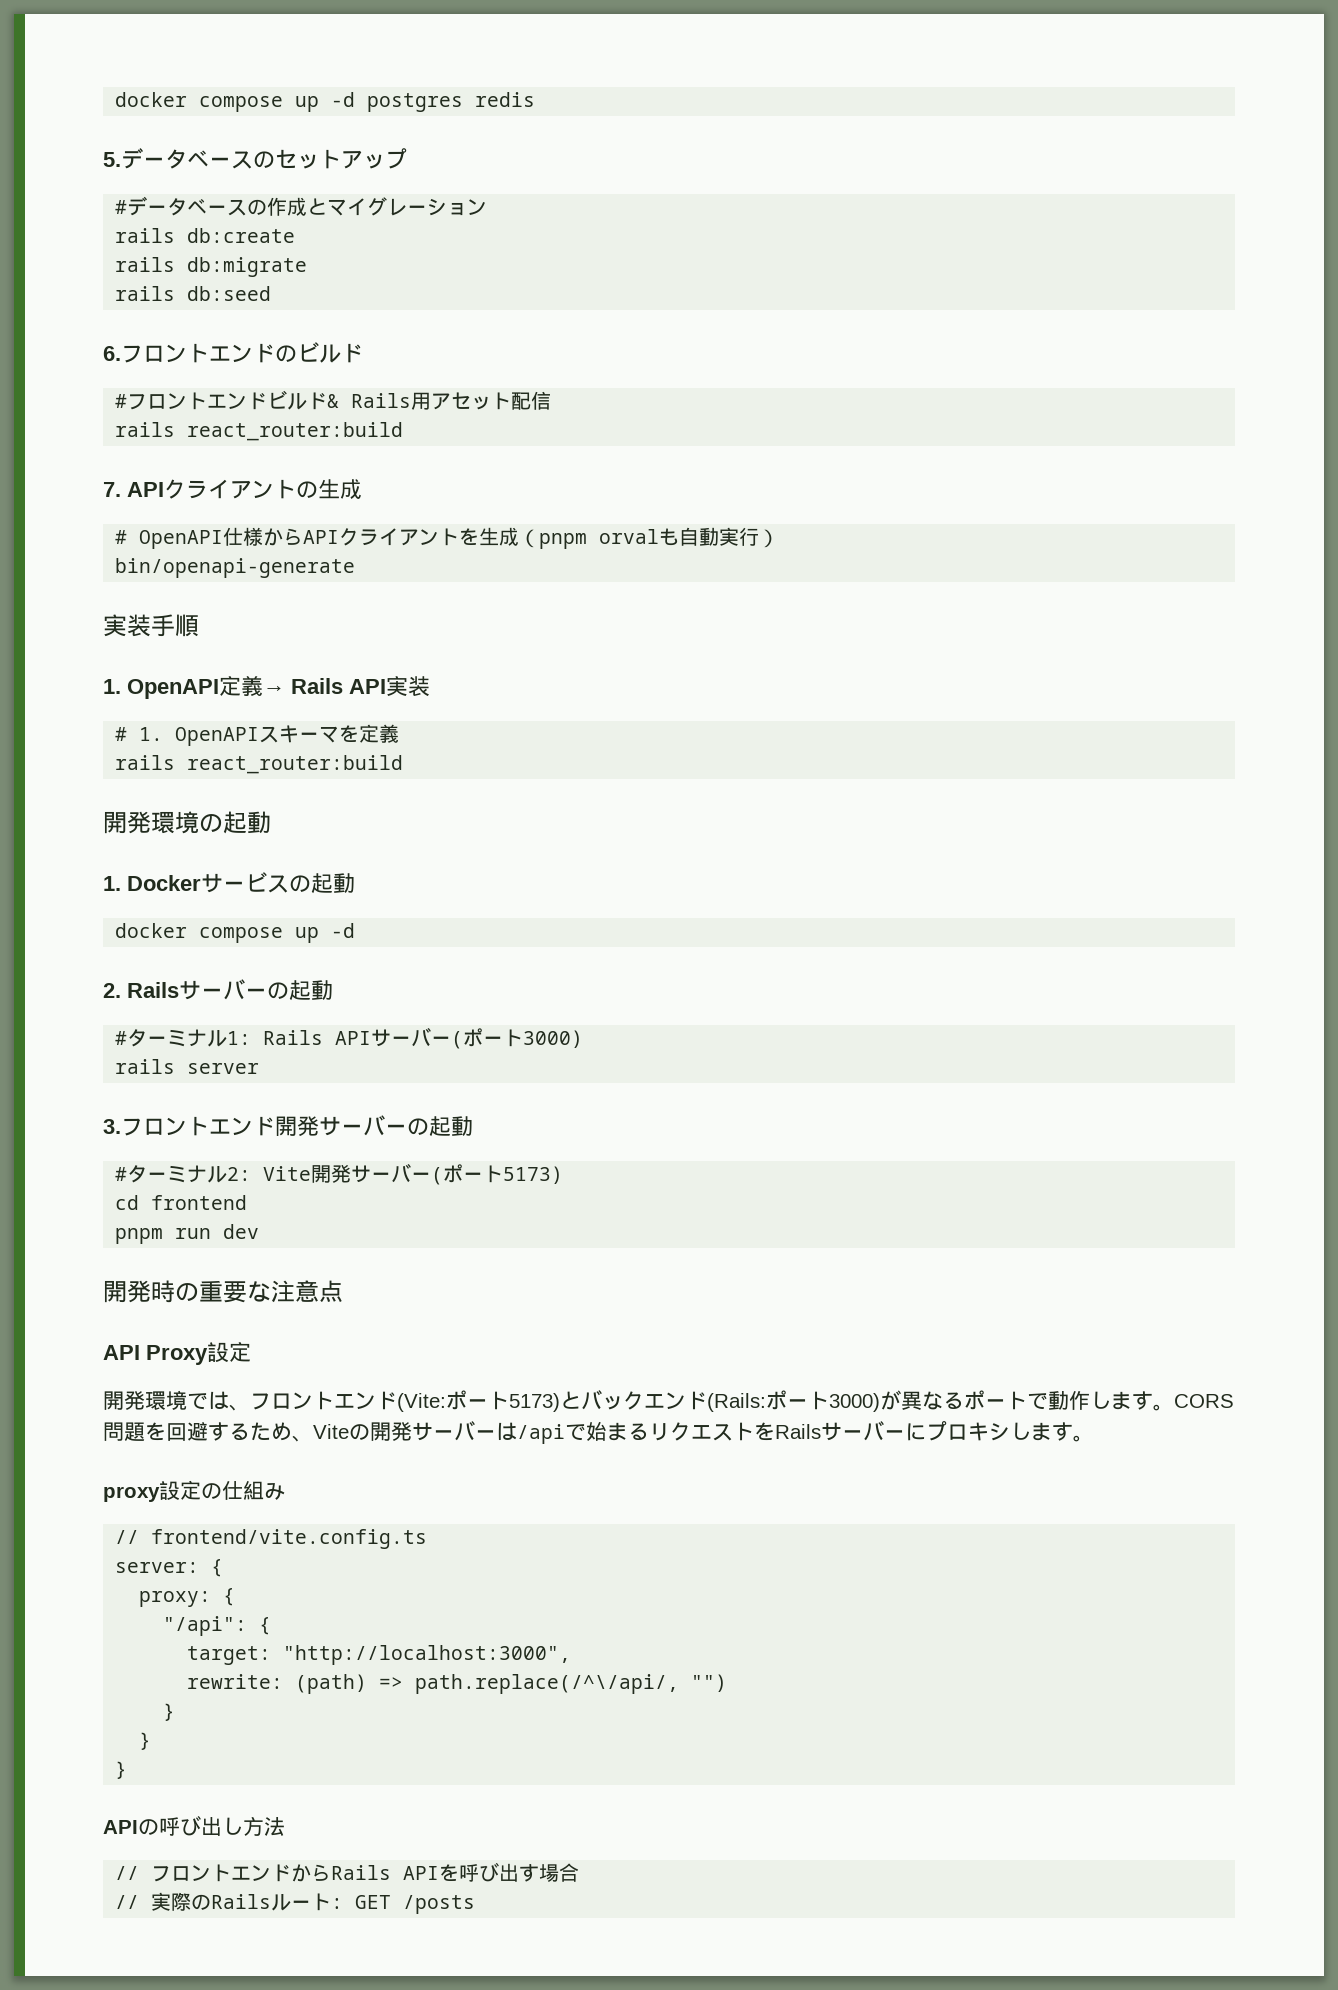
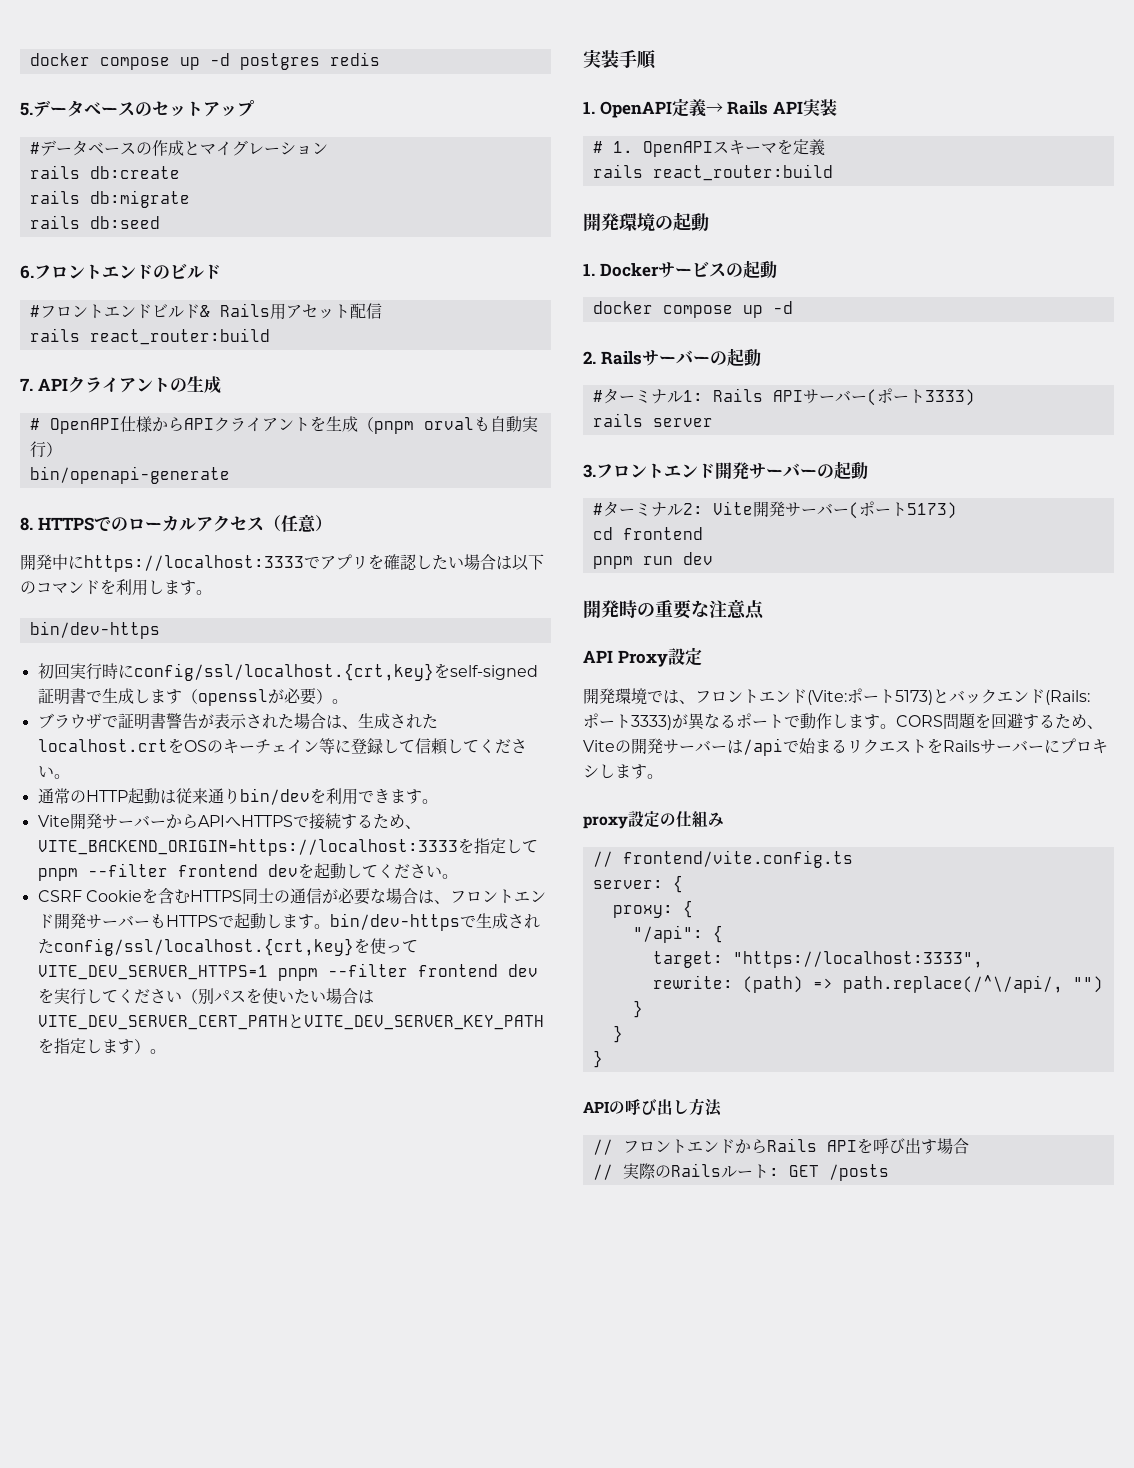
+ 8. HTTPSでのローカルアクセス（任意）
+ 開発中にhttps://localhost:3333でアプリを確認したい場合は以下のコマンドを利用します。
+ bin/dev-https
+ 初回実行時にconfig/ssl/localhost.{crt,key}をself-signed証明書で生成します（opensslが必要）。
+ ブラウザで証明書警告が表示された場合は、生成されたlocalhost.crtをOSのキーチェイン等に登録して信頼してください。
+ 通常のHTTP起動は従来通りbin/devを利用できます。
+ Vite開発サーバーからAPIへHTTPSで接続するため、VITE_BACKEND_ORIGIN=https://localhost:3333を指定してpnpm --filter frontend devを起動してください。
+ CSRF Cookieを含むHTTPS同士の通信が必要な場合は、フロントエンド開発サーバーもHTTPSで起動します。bin/dev-httpsで生成されたconfig/ssl/localhost.{crt,key}を使ってVITE_DEV_SERVER_HTTPS=1 pnpm --filter frontend devを実行してください（別パスを使いたい場合はVITE_DEV_SERVER_CERT_PATHとVITE_DEV_SERVER_KEY_PATHを指定します）。
- #ターミナル1: Rails APIサーバー(ポート3000)
+ #ターミナル1: Rails APIサーバー(ポート3333)
- 開発環境では、フロントエンド(Vite:ポート5173)とバックエンド(Rails:ポート3000)が異なるポートで動作します。
+ 開発環境では、フロントエンド(Vite:ポート5173)とバックエンド(Rails:ポート3333)が異なるポートで動作します。
- target: "http://localhost:3000",
+ target: "https://localhost:3333",

